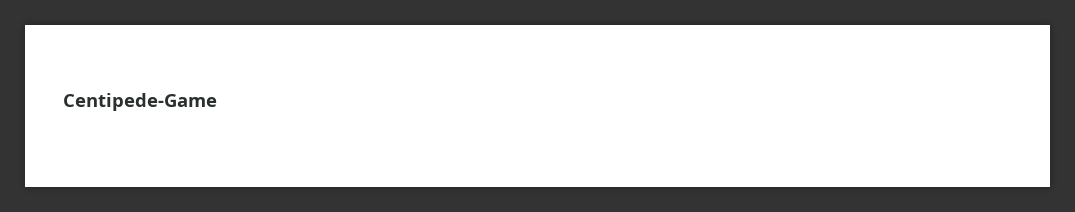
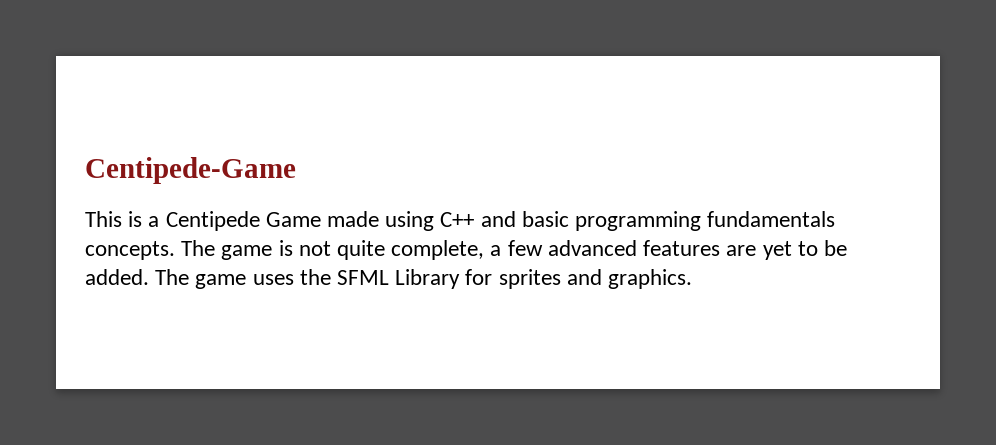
+ This is a Centipede Game made using C++ and basic programming fundamentals concepts. The game is not quite complete, a few advanced features are yet to be added. The game uses the SFML Library for sprites and graphics.

